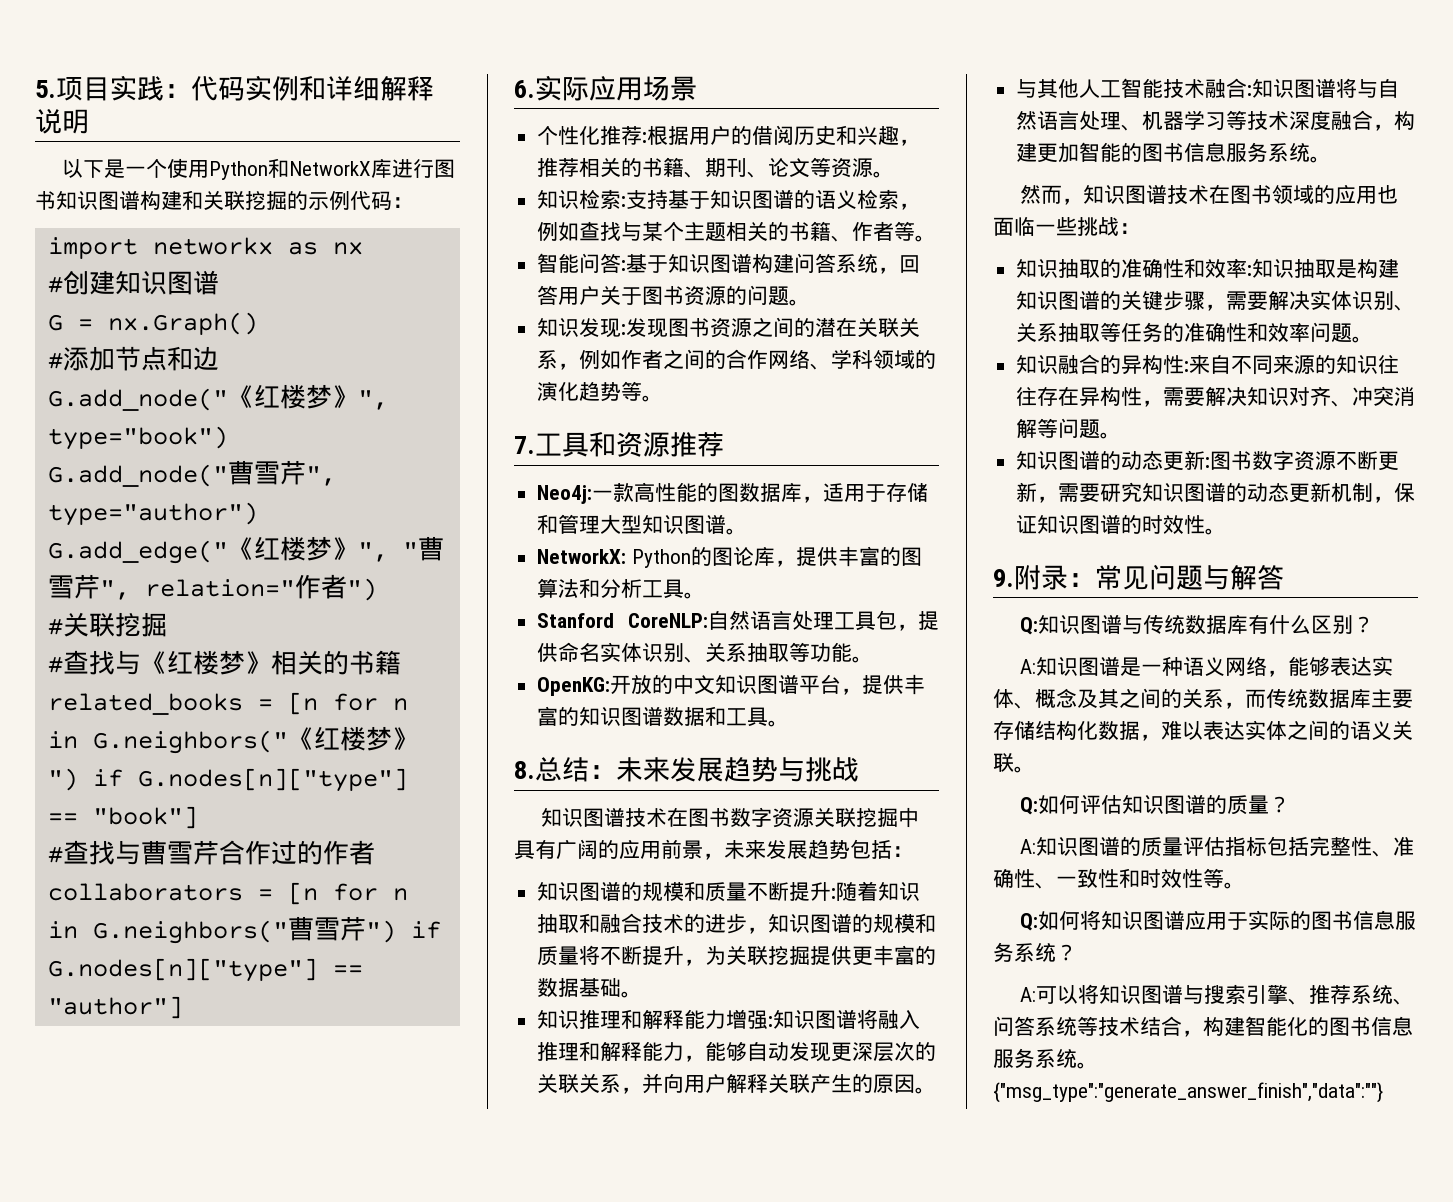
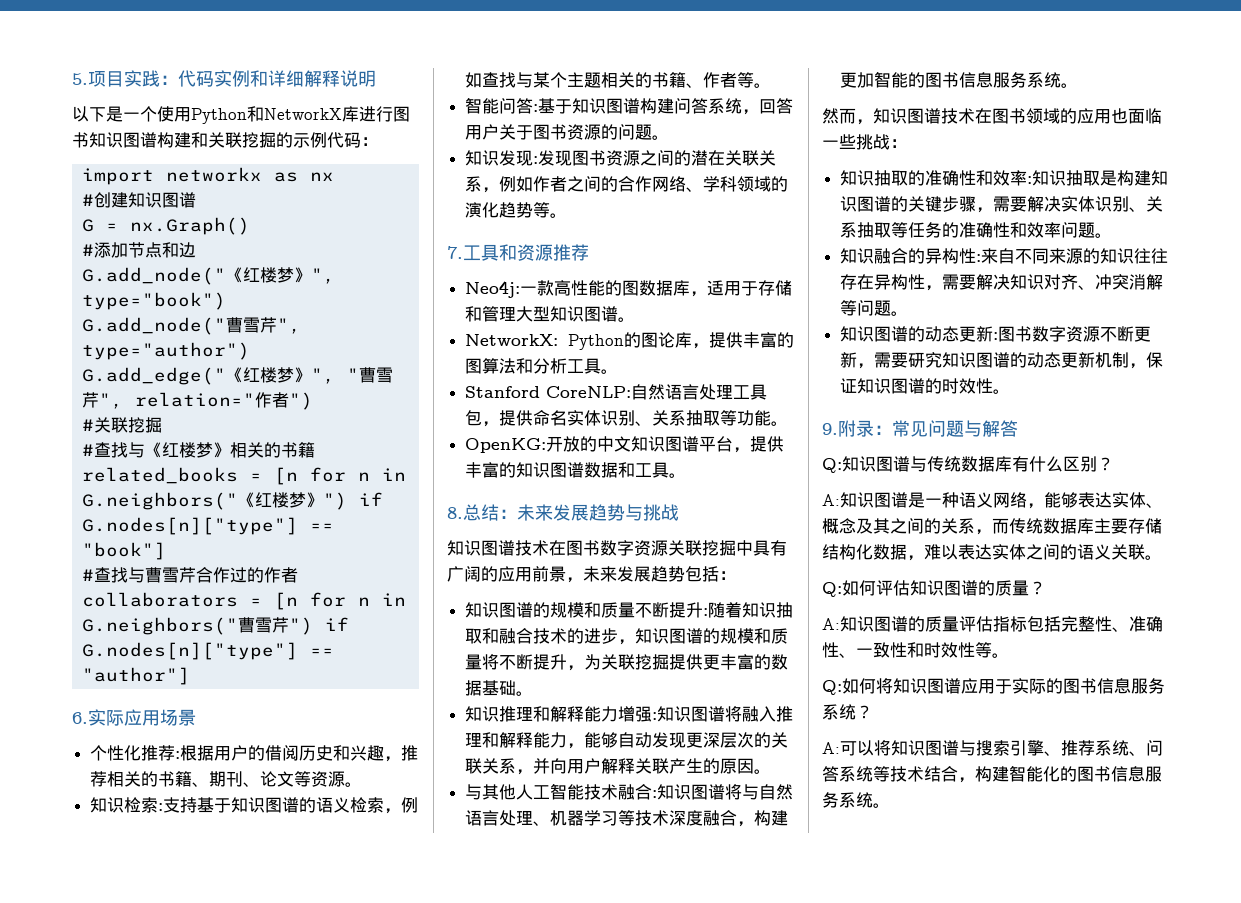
- {"msg_type":"generate_answer_finish","data":""}

